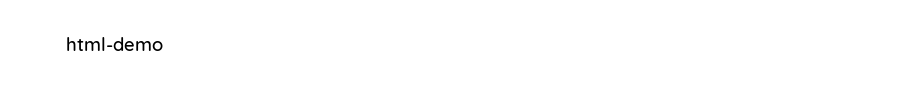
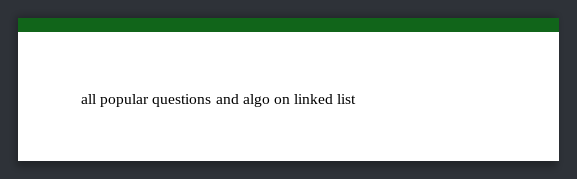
- html-demo
+ all popular questions and algo on linked list

